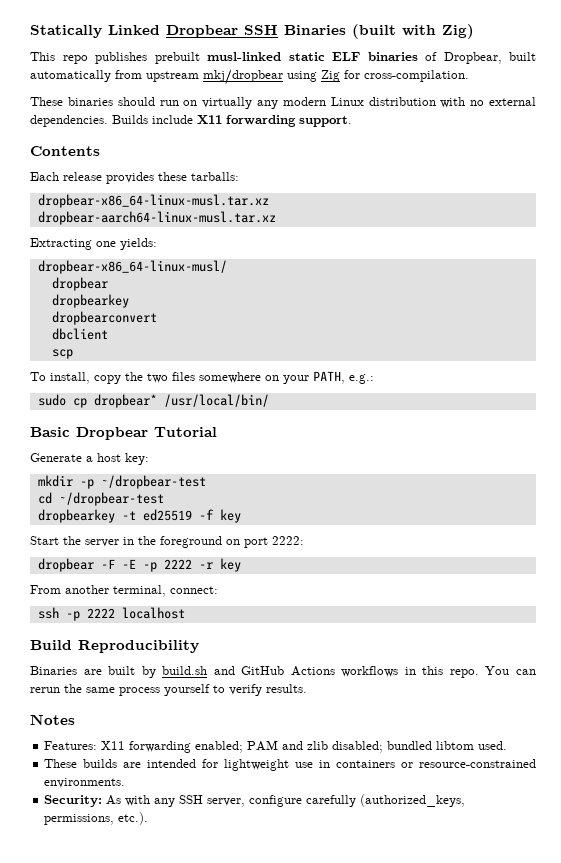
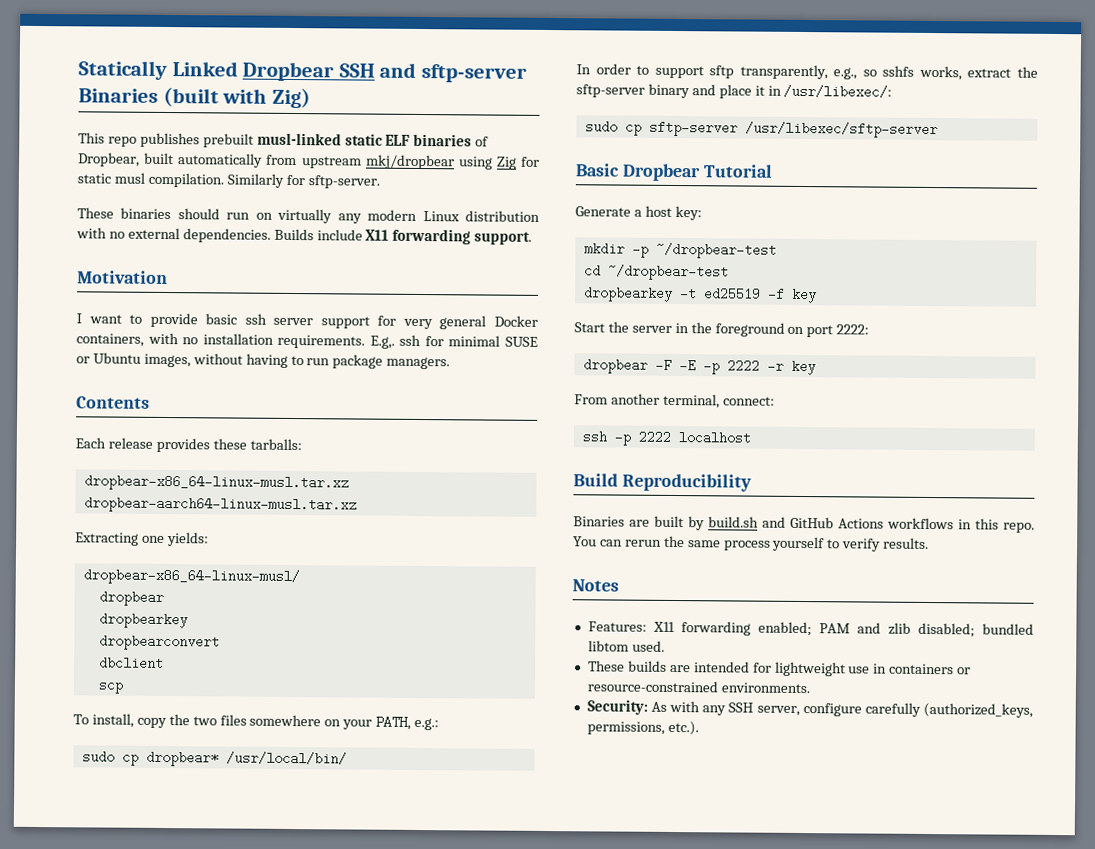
- Statically Linked Dropbear SSH Binaries (built with Zig)
+ Statically Linked Dropbear SSH and sftp-server Binaries (built with Zig)
- This repo publishes prebuilt musl-linked static ELF binaries of Dropbear, built automatically from upstream mkj/dropbear using Zig for cross-compilation.
+ This repo publishes prebuilt musl-linked static ELF binaries of Dropbear, built automatically from upstream mkj/dropbear using Zig for static musl compilation. Similarly for sftp-server.
+ Motivation
+ I want to provide basic ssh server support for very general Docker containers, with no installation requirements. E.g,. ssh for minimal SUSE or Ubuntu images, without having to run package managers.
+ In order to support sftp transparently, e.g., so sshfs works, extract the sftp-server binary and place it in /usr/libexec/:
+ sudo cp sftp-server /usr/libexec/sftp-server

